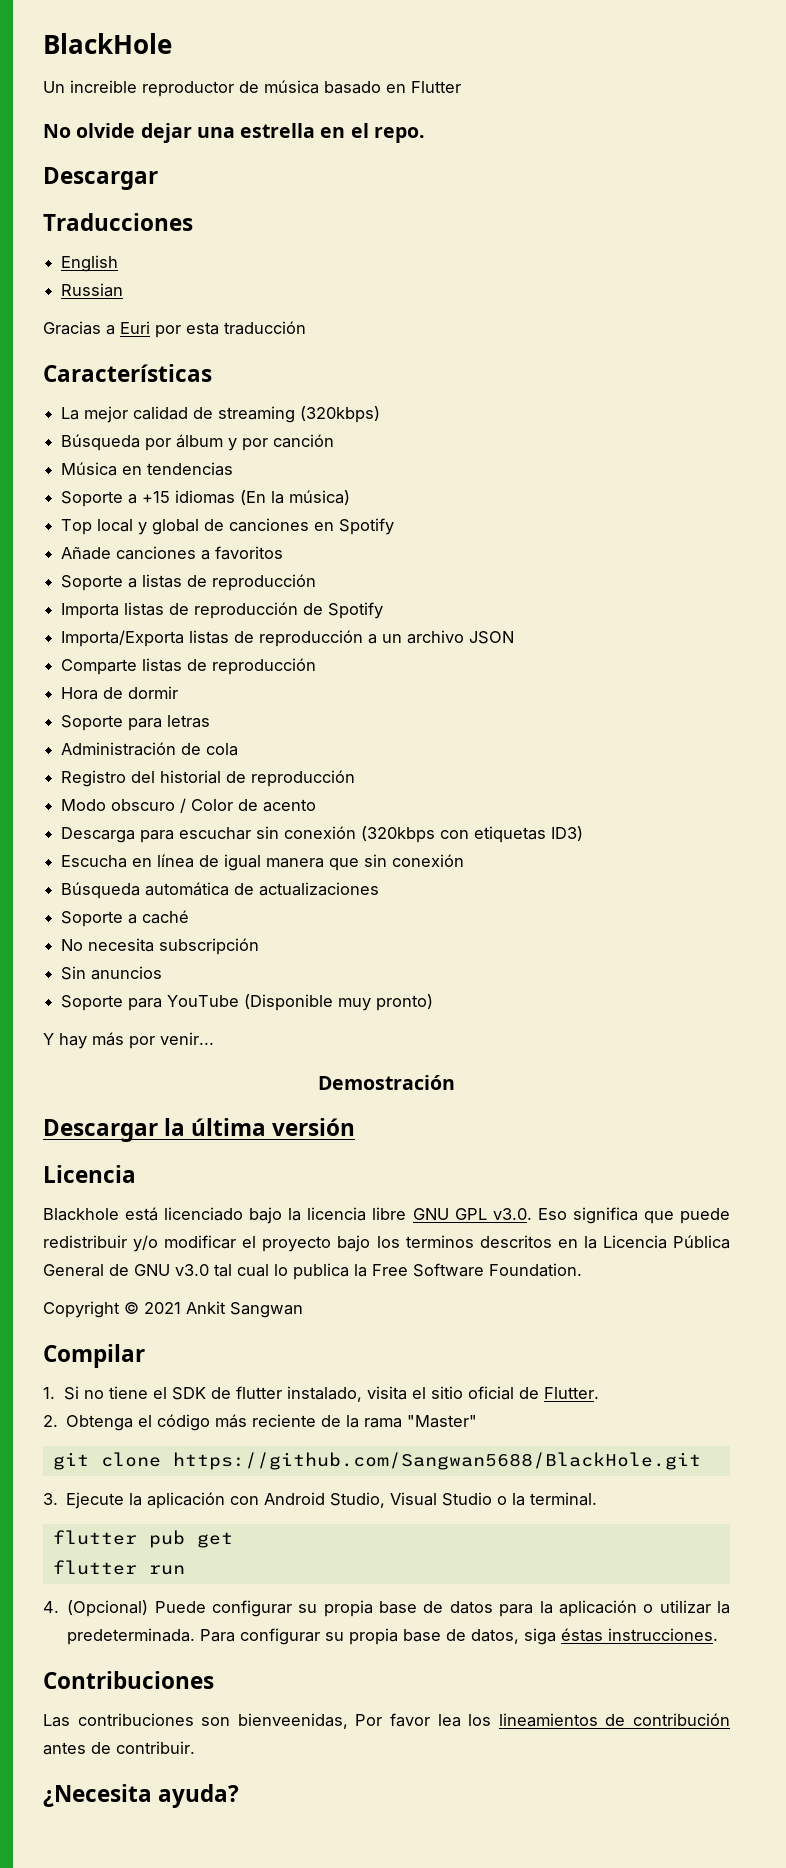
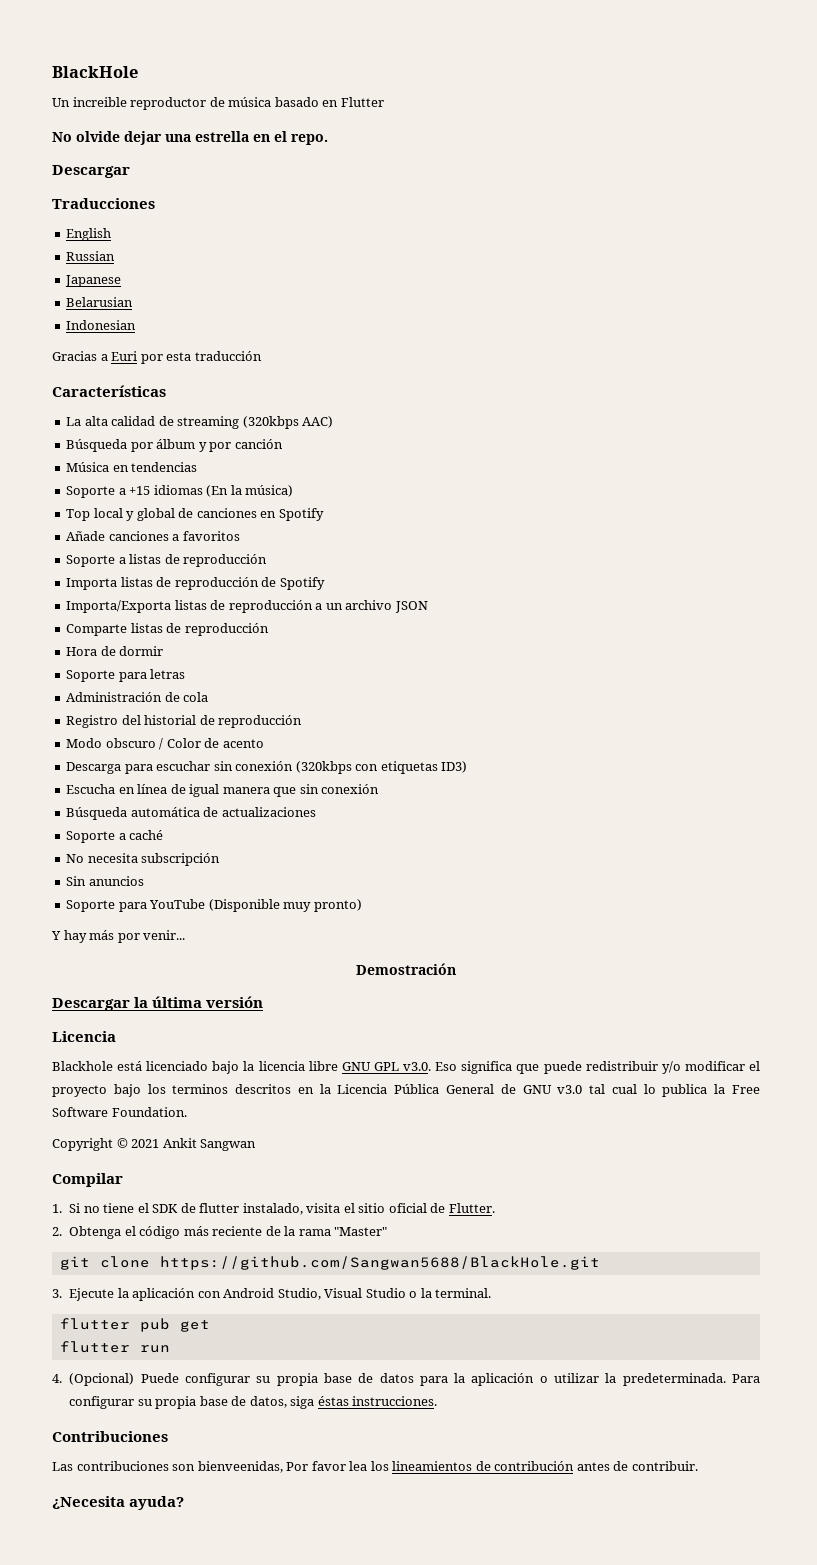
+ Japanese
+ Belarusian
+ Indonesian
- La mejor calidad de streaming (320kbps)
+ La alta calidad de streaming (320kbps AAC)

